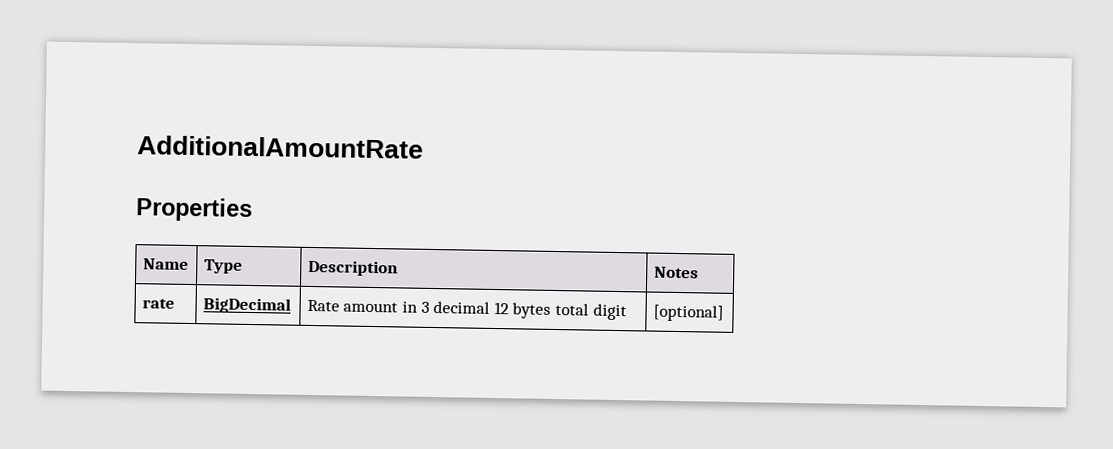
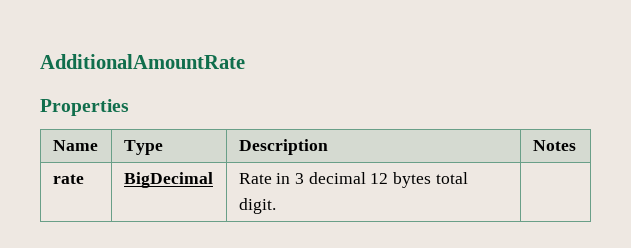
- rate | BigDecimal | Rate amount in 3 decimal 12 bytes total digit | [optional]
+ rate | BigDecimal | Rate in 3 decimal 12 bytes total digit. |

